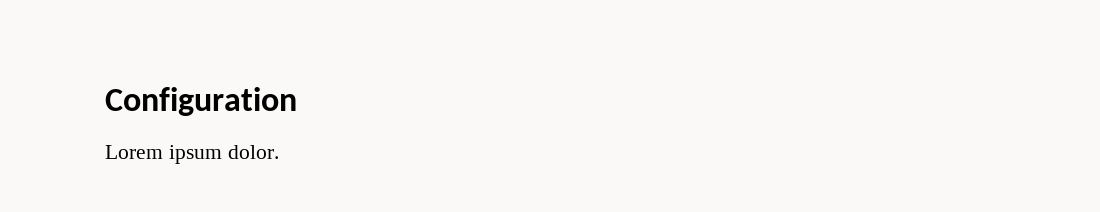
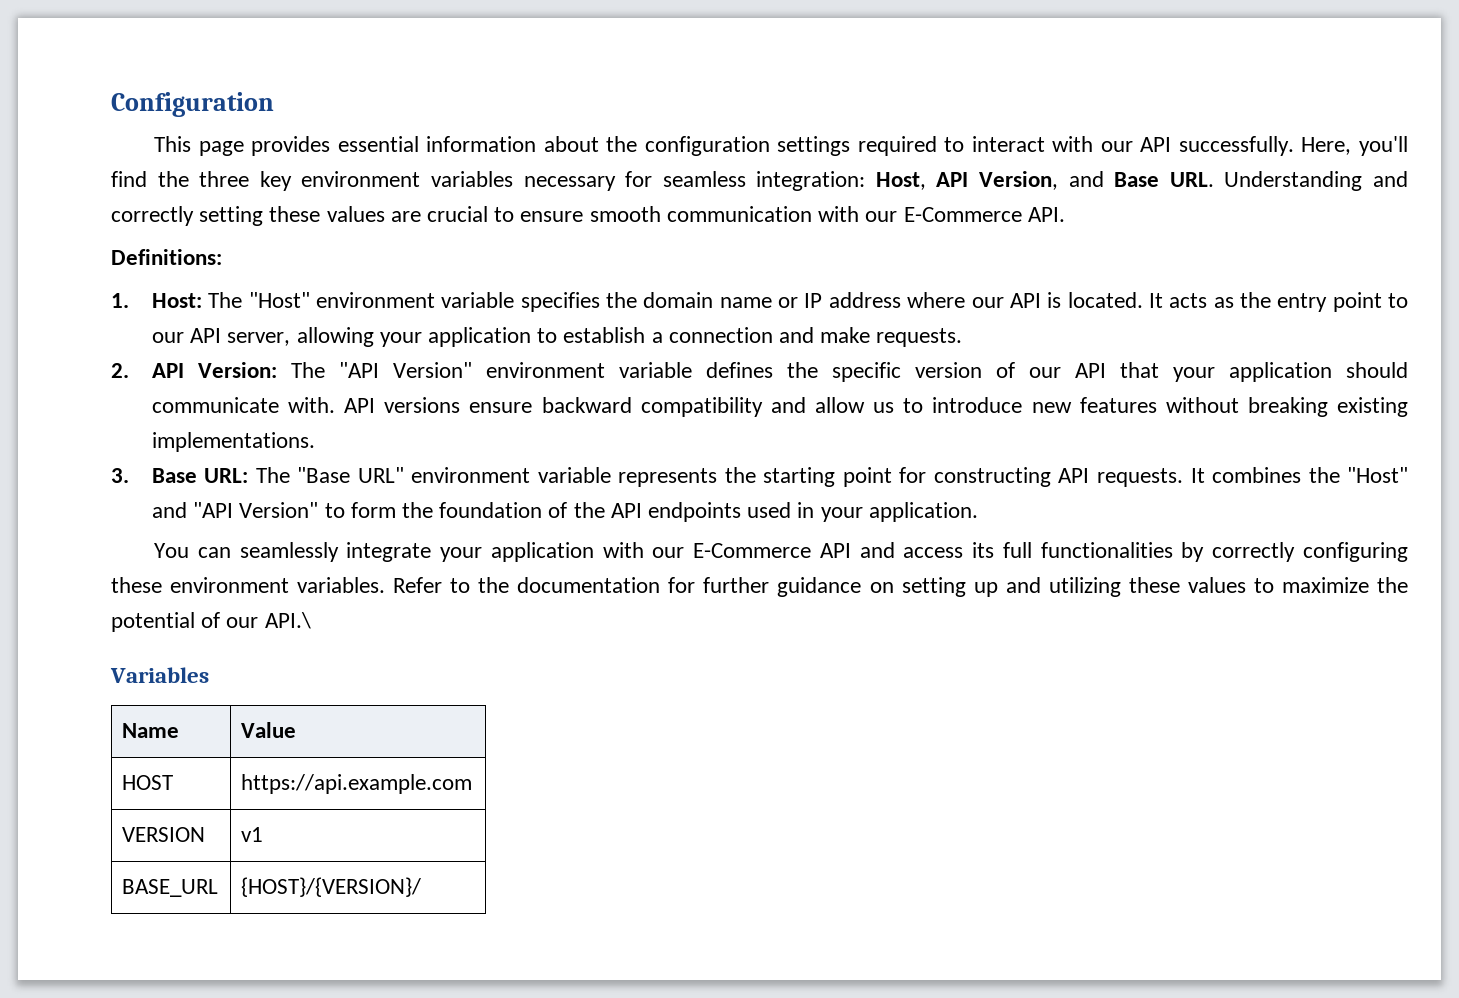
- Lorem ipsum dolor.
+ This page provides essential information about the configuration settings required to interact with our API successfully. Here, you'll find the three key environment variables necessary for seamless integration: Host, API Version, and Base URL. Understanding and correctly setting these values are crucial to ensure smooth communication with our E-Commerce API.
+ Definitions:
+ 1. Host: The "Host" environment variable specifies the domain name or IP address where our API is located. It acts as the entry point to our API server, allowing your application to establish a connection and make requests.
+ 2. API Version: The "API Version" environment variable defines the specific version of our API that your application should communicate with. API versions ensure backward compatibility and allow us to introduce new features without breaking existing implementations.
+ 3. Base URL: The "Base URL" environment variable represents the starting point for constructing API requests. It combines the "Host" and "API Version" to form the foundation of the API endpoints used in your application.
+ You can seamlessly integrate your application with our E-Commerce API and access its full functionalities by correctly configuring these environment variables. Refer to the documentation for further guidance on setting up and utilizing these values to maximize the potential of our API.\
+ Variables
+ Name | Value
+ HOST | https://api.example.com
+ VERSION | v1
+ BASE_URL | {HOST}/{VERSION}/

